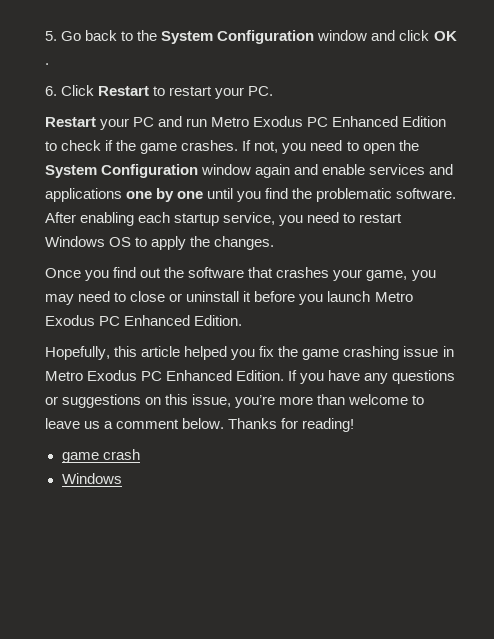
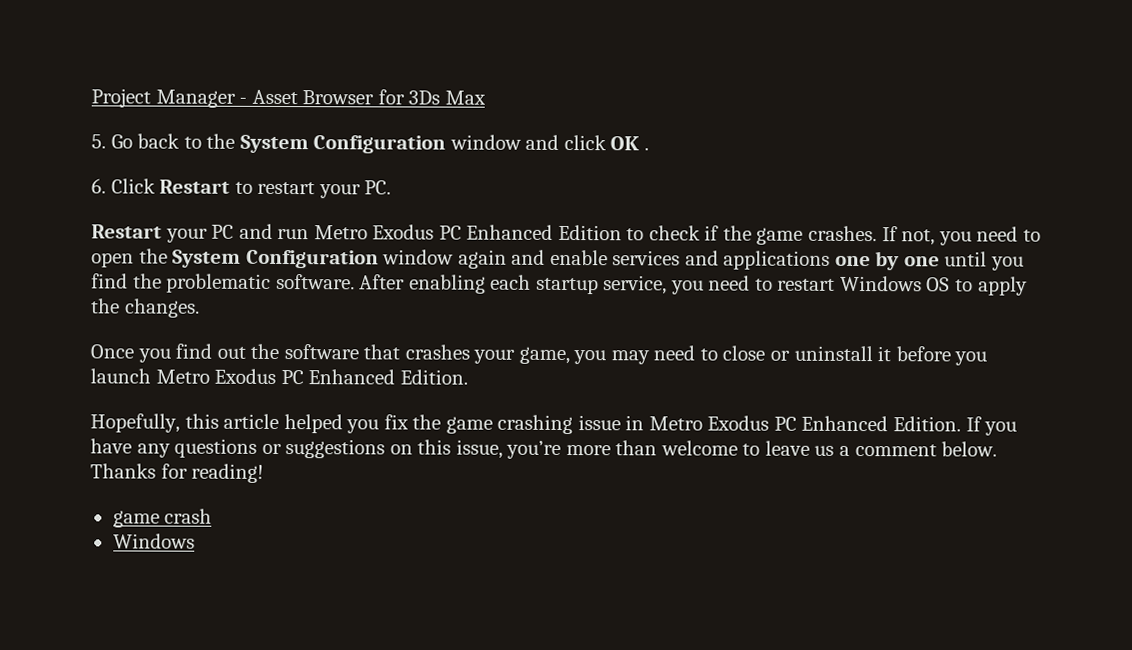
+ Project Manager - Asset Browser for 3Ds Max

